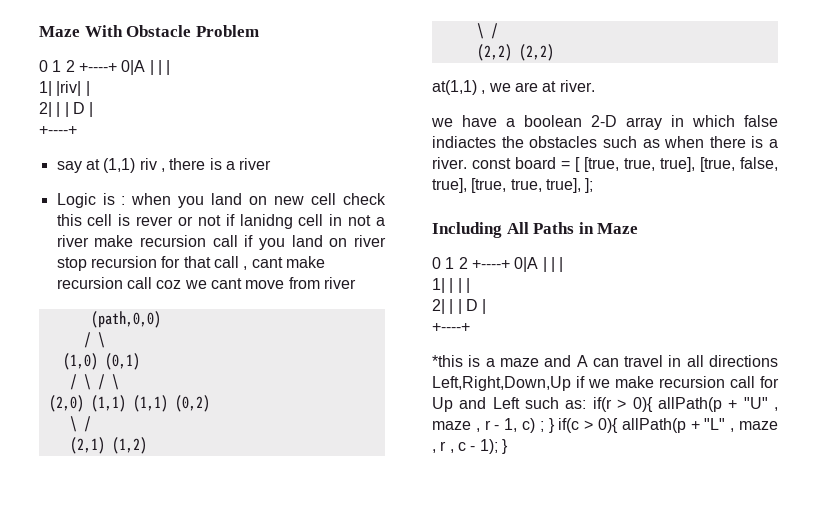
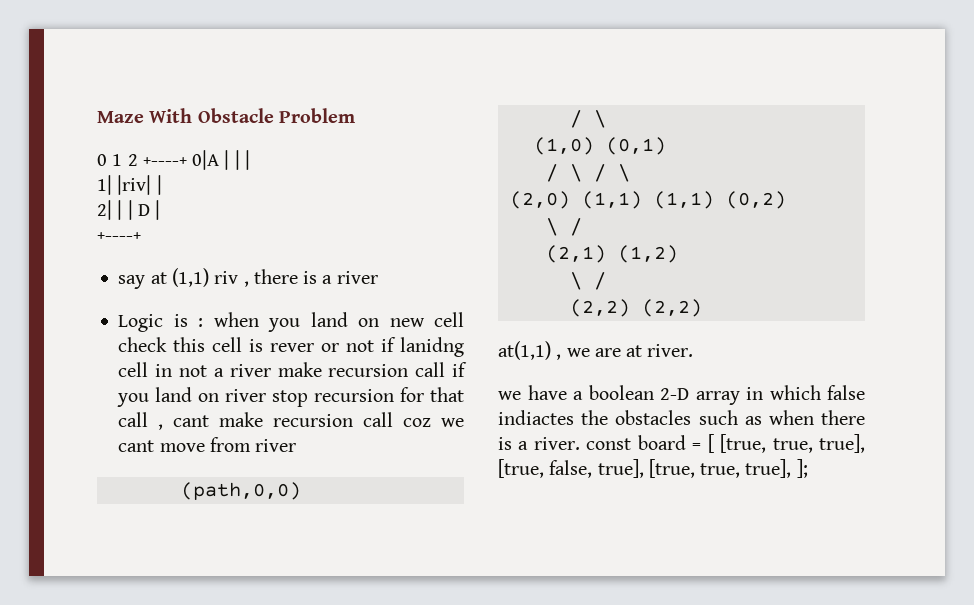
- Including All Paths in Maze
- 0 1 2 +----+ 0|A | | |
- 1| | | |
- 2| | | D |
- +----+
- *this is a maze and A can travel in all directions Left,Right,Down,Up if we make recursion call for Up and Left such as: if(r > 0){ allPath(p + "U" , maze , r - 1, c) ; } if(c > 0){ allPath(p + "L" , maze , r , c - 1); }

